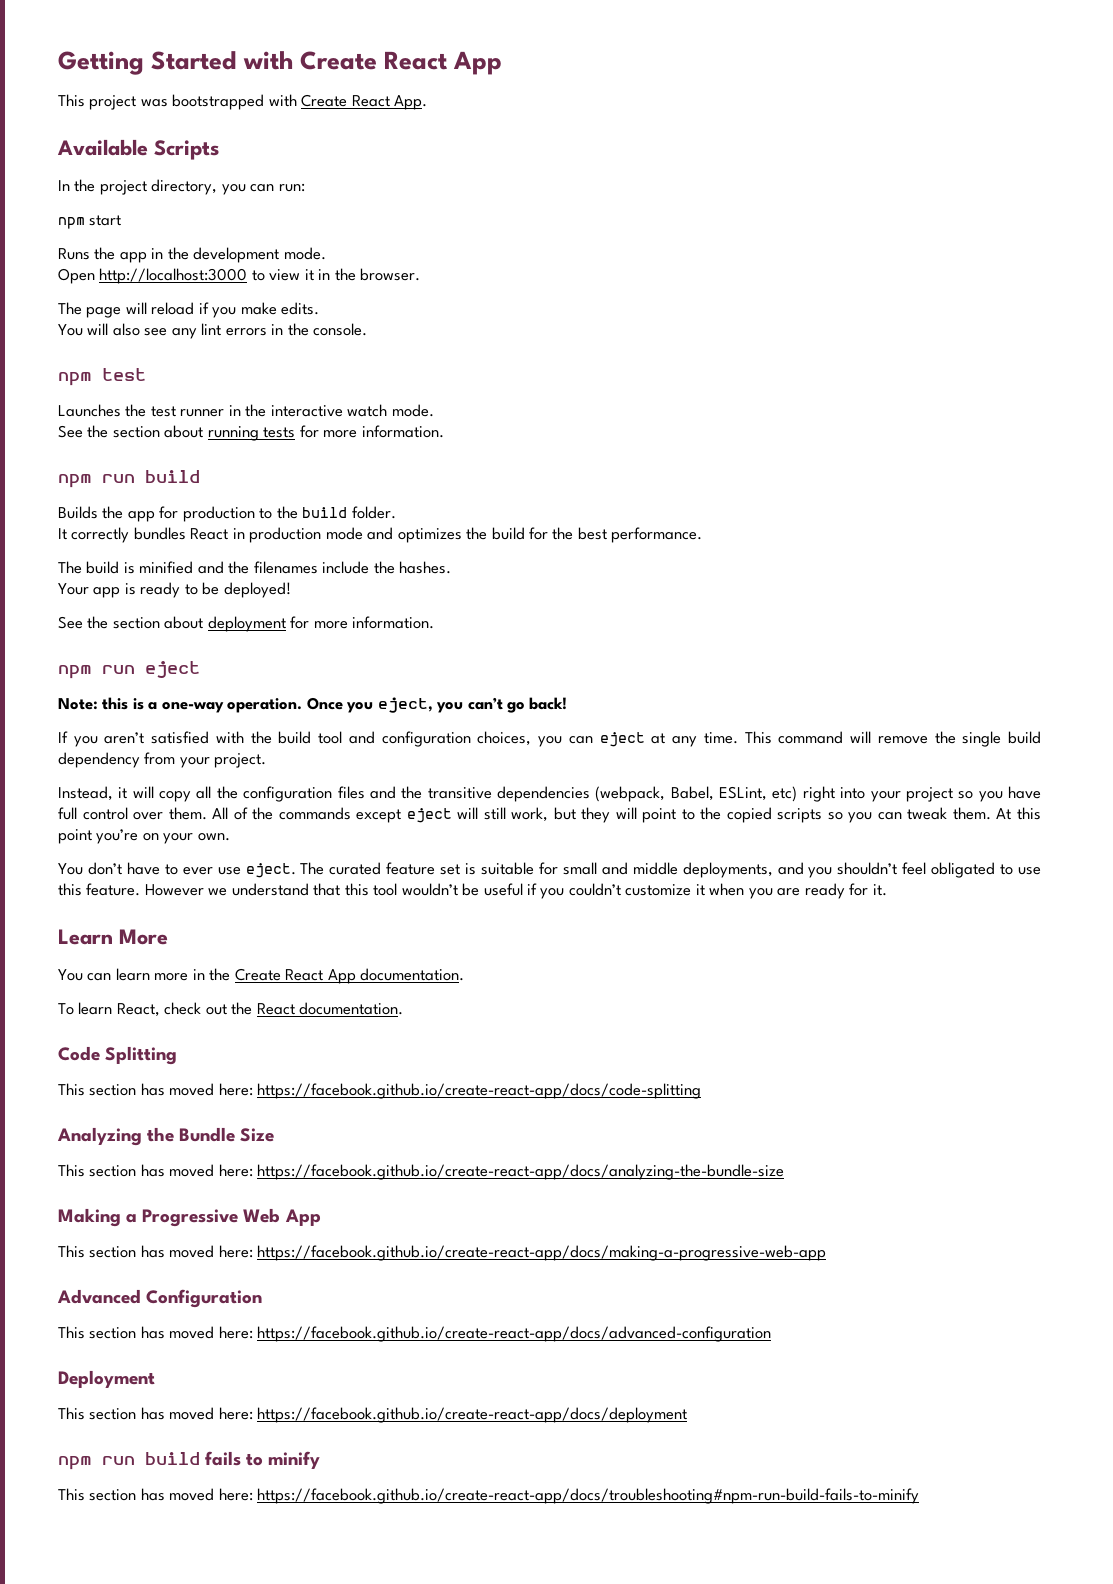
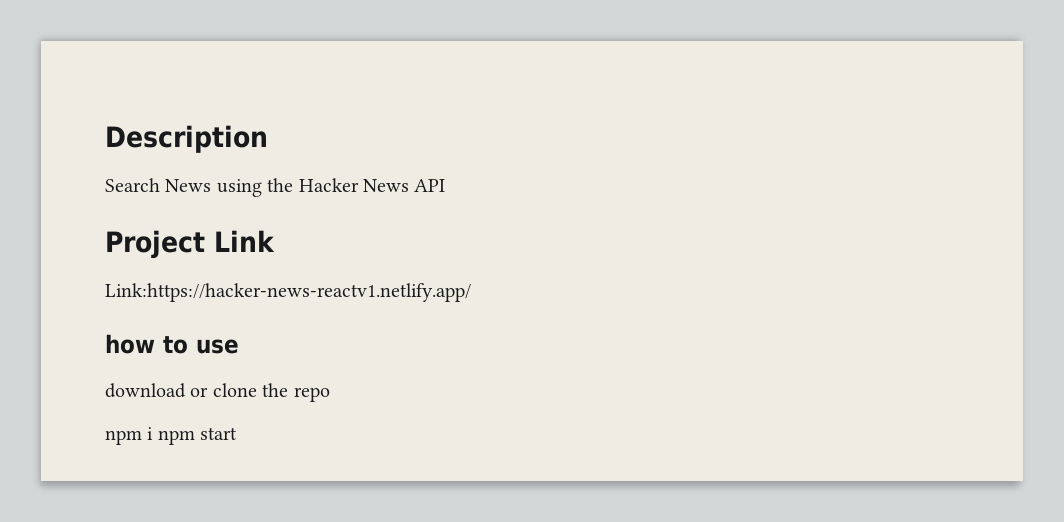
- Getting Started with Create React App
- This project was bootstrapped with Create React App.
- Available Scripts
- In the project directory, you can run:
- npm start
+ Description
+ Search News using the Hacker News API
+ Project Link
+ Link:https://hacker-news-reactv1.netlify.app/
+ how to use
+ download or clone the repo
+ npm i npm start
- Runs the app in the development mode.
- Open http://localhost:3000 to view it in the browser.
- The page will reload if you make edits.
- You will also see any lint errors in the console.
- npm test
- Launches the test runner in the interactive watch mode.
- See the section about running tests for more information.
- npm run build
- Builds the app for production to the build folder.
- It correctly bundles React in production mode and optimizes the build for the best performance.
- The build is minified and the filenames include the hashes.
- Your app is ready to be deployed!
- See the section about deployment for more information.
- npm run eject
- Note: this is a one-way operation. Once you eject, you can’t go back!
- If you aren’t satisfied with the build tool and configuration choices, you can eject at any time. This command will remove the single build dependency from your project.
- Instead, it will copy all the configuration files and the transitive dependencies (webpack, Babel, ESLint, etc) right into your project so you have full control over them. All of the commands except eject will still work, but they will point to the copied scripts so you can tweak them. At this point you’re on your own.
- You don’t have to ever use eject. The curated feature set is suitable for small and middle deployments, and you shouldn’t feel obligated to use this feature. However we understand that this tool wouldn’t be useful if you couldn’t customize it when you are ready for it.
- Learn More
- You can learn more in the Create React App documentation.
- To learn React, check out the React documentation.
- Code Splitting
- This section has moved here: https://facebook.github.io/create-react-app/docs/code-splitting
- Analyzing the Bundle Size
- This section has moved here: https://facebook.github.io/create-react-app/docs/analyzing-the-bundle-size
- Making a Progressive Web App
- This section has moved here: https://facebook.github.io/create-react-app/docs/making-a-progressive-web-app
- Advanced Configuration
- This section has moved here: https://facebook.github.io/create-react-app/docs/advanced-configuration
- Deployment
- This section has moved here: https://facebook.github.io/create-react-app/docs/deployment
- npm run build fails to minify
- This section has moved here: https://facebook.github.io/create-react-app/docs/troubleshooting#npm-run-build-fails-to-minify

